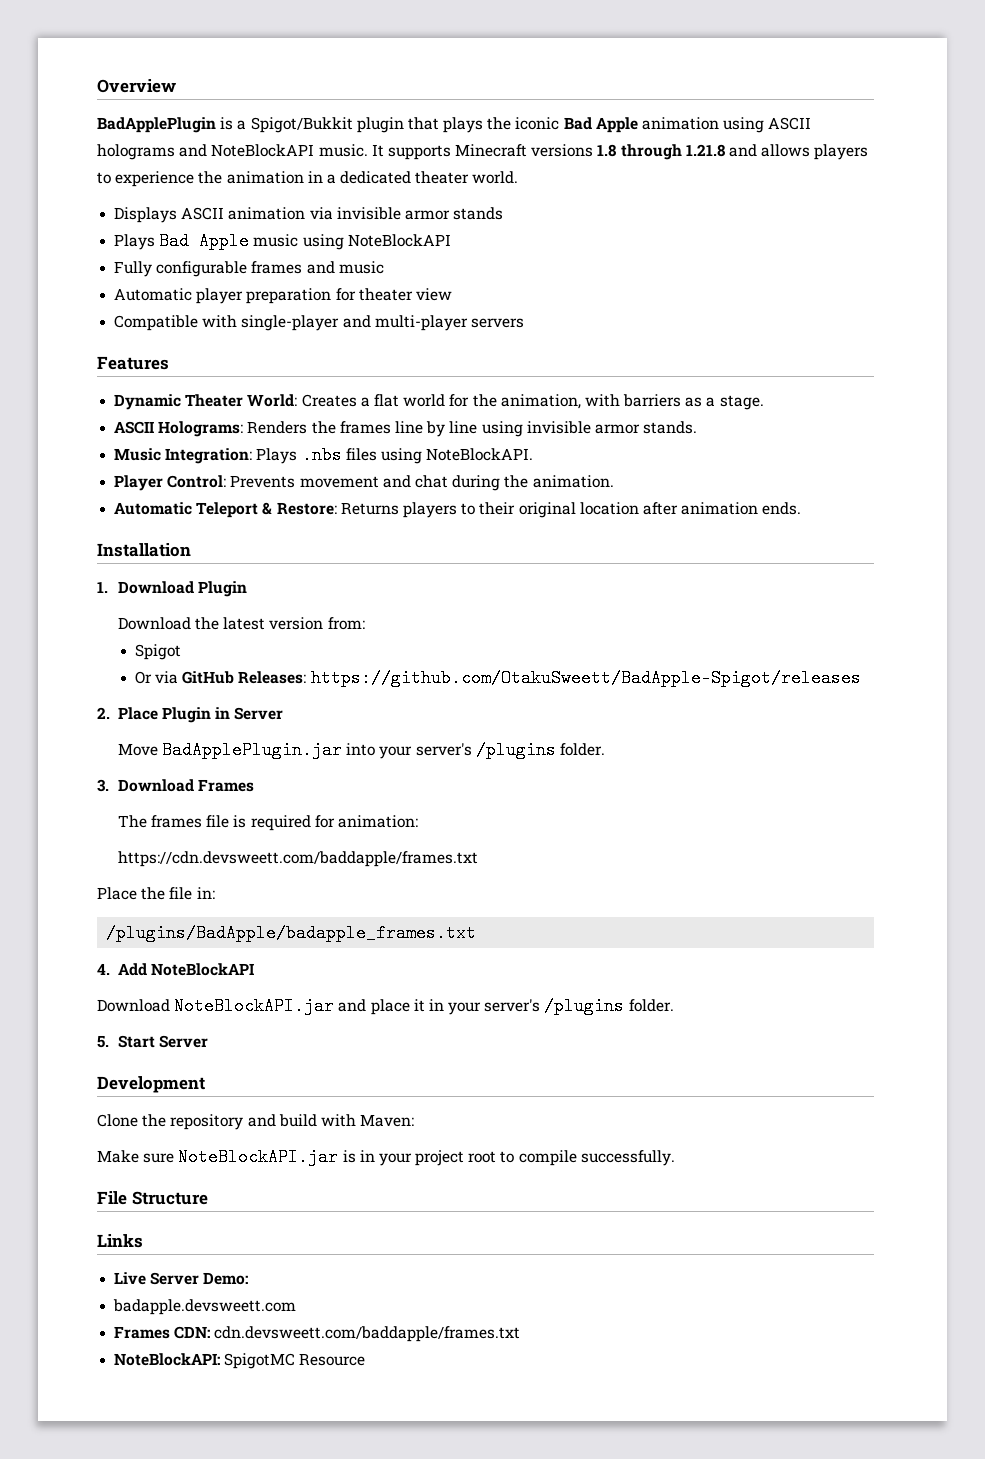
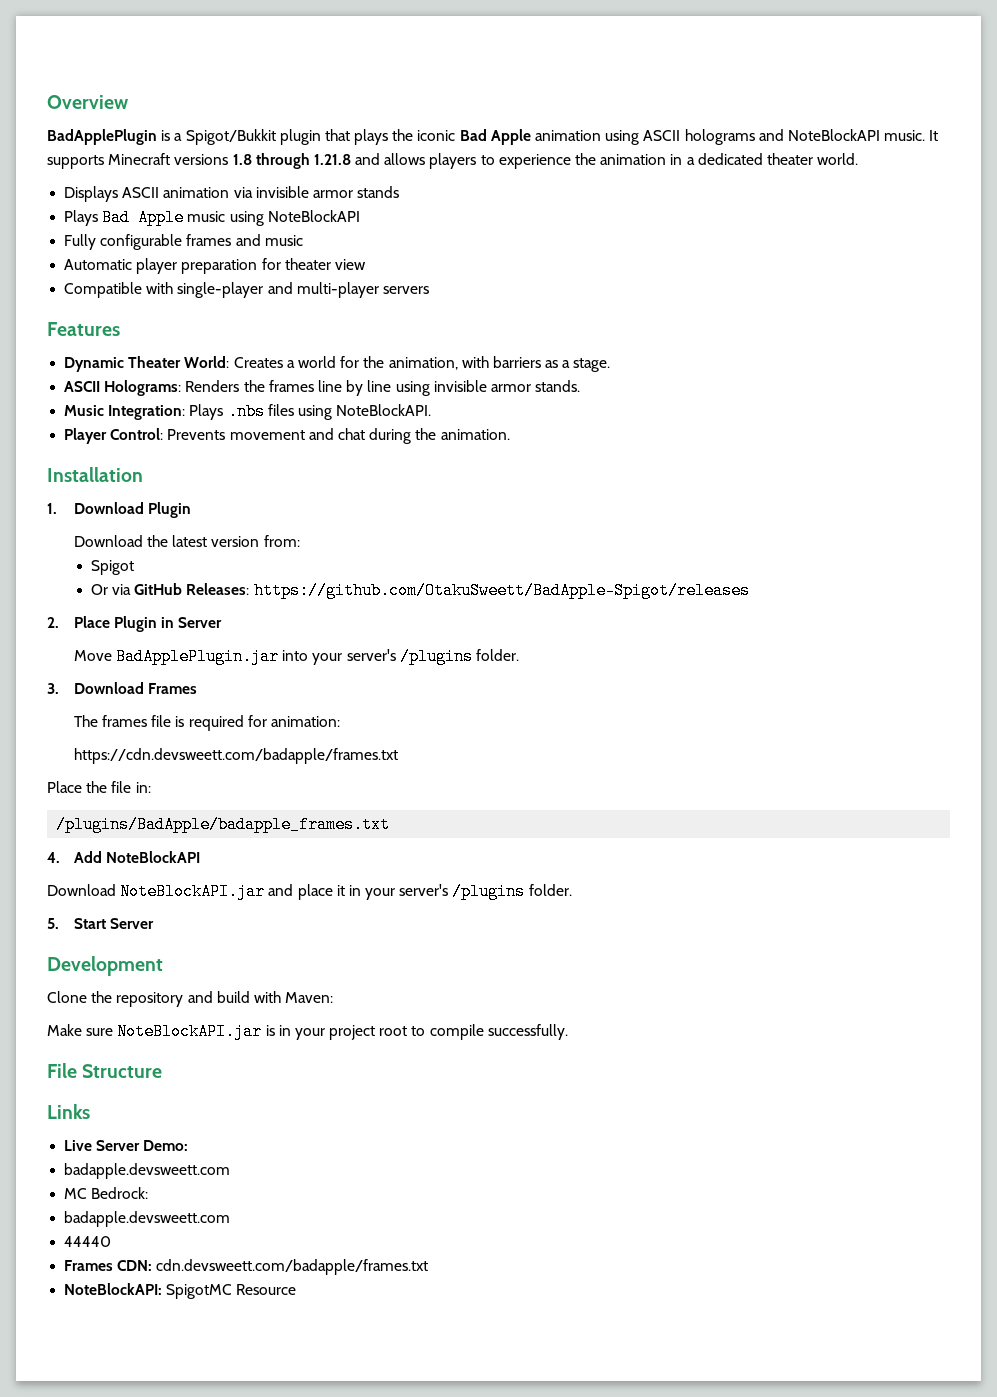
- Dynamic Theater World: Creates a flat world for the animation, with barriers as a stage.
+ Dynamic Theater World: Creates a world for the animation, with barriers as a stage.
- Automatic Teleport & Restore: Returns players to their original location after animation ends.
- https://cdn.devsweett.com/baddapple/frames.txt
+ https://cdn.devsweett.com/badapple/frames.txt
+ MC Bedrock:
+ badapple.devsweett.com
+ 44440
- Frames CDN: cdn.devsweett.com/baddapple/frames.txt
+ Frames CDN: cdn.devsweett.com/badapple/frames.txt

